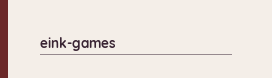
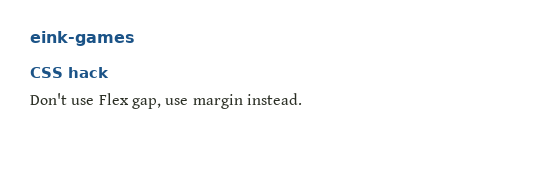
+ CSS hack
+ Don't use Flex gap, use margin instead.

